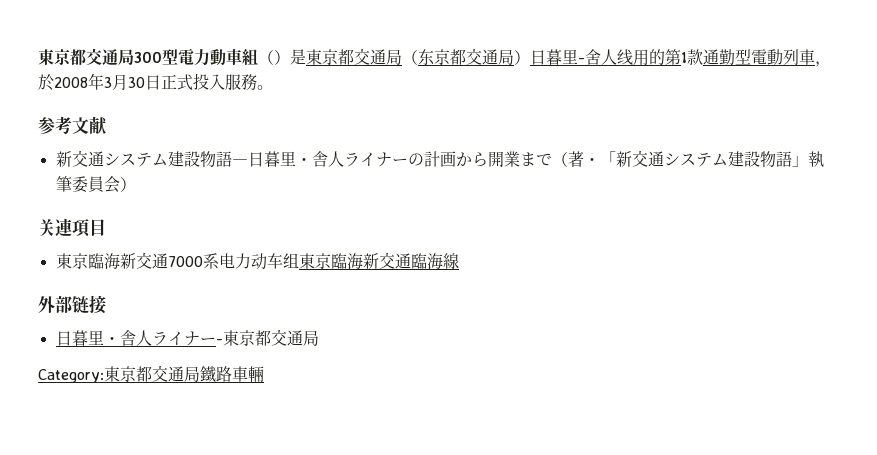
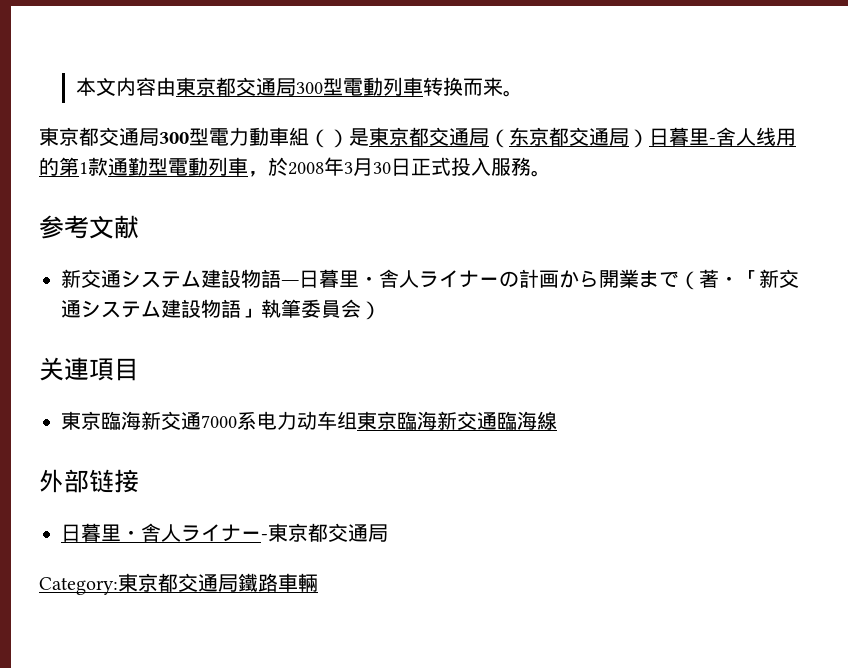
+ 本文内容由東京都交通局300型電動列車转换而来。

